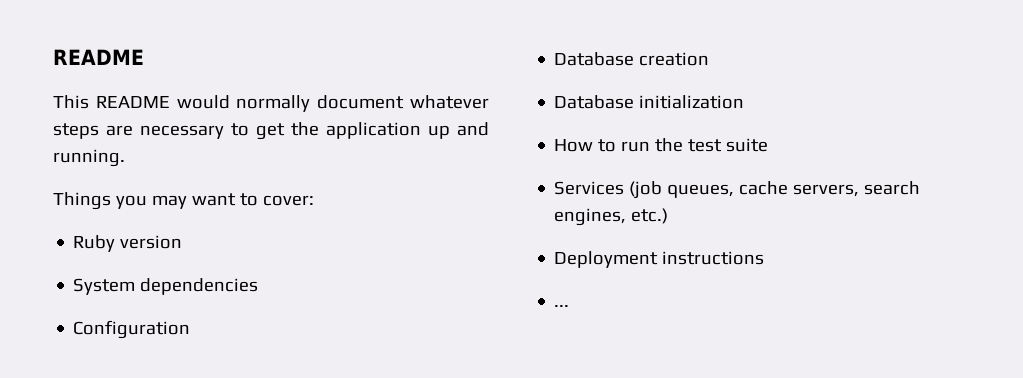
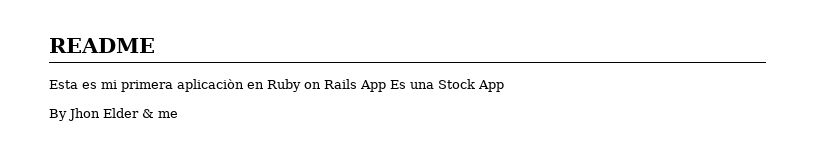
- This README would normally document whatever steps are necessary to get the application up and running.
- Things you may want to cover:
- Ruby version
- System dependencies
- Configuration
- Database creation
- Database initialization
- How to run the test suite
- Services (job queues, cache servers, search engines, etc.)
- Deployment instructions
- ...
+ Esta es mi primera aplicaciòn en Ruby on Rails App Es una Stock App
+ By Jhon Elder & me

